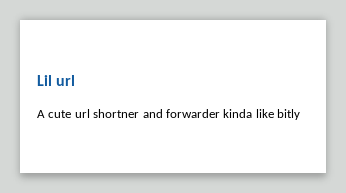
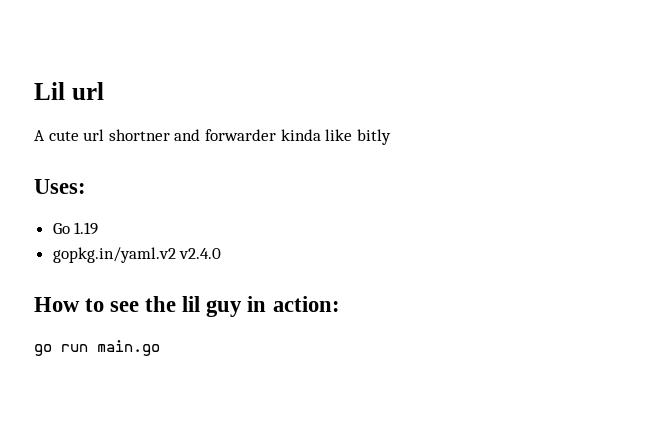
+ Uses:
+ Go 1.19
+ gopkg.in/yaml.v2 v2.4.0
+ How to see the lil guy in action:
+ go run main.go

